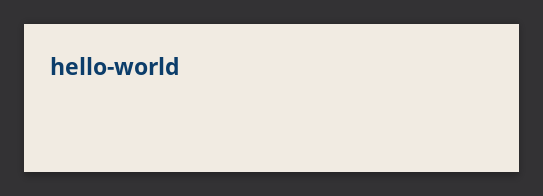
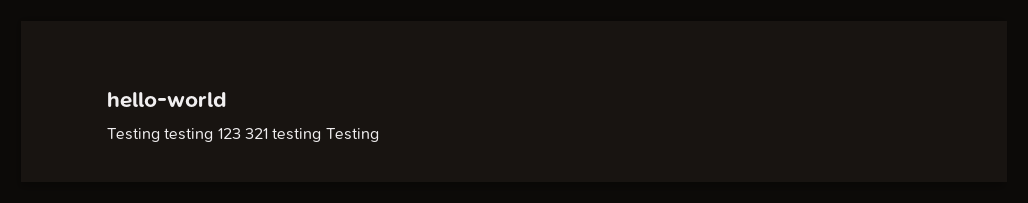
+ Testing testing 123 321 testing Testing

